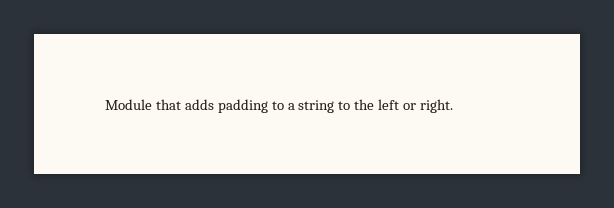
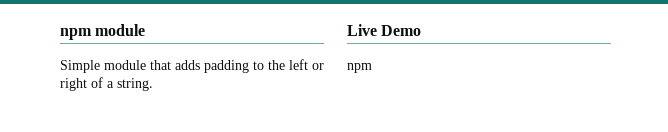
- Module that adds padding to a string to the left or right.
+ npm module
+ Simple module that adds padding to the left or right of a string.
+ Live Demo
+ npm

